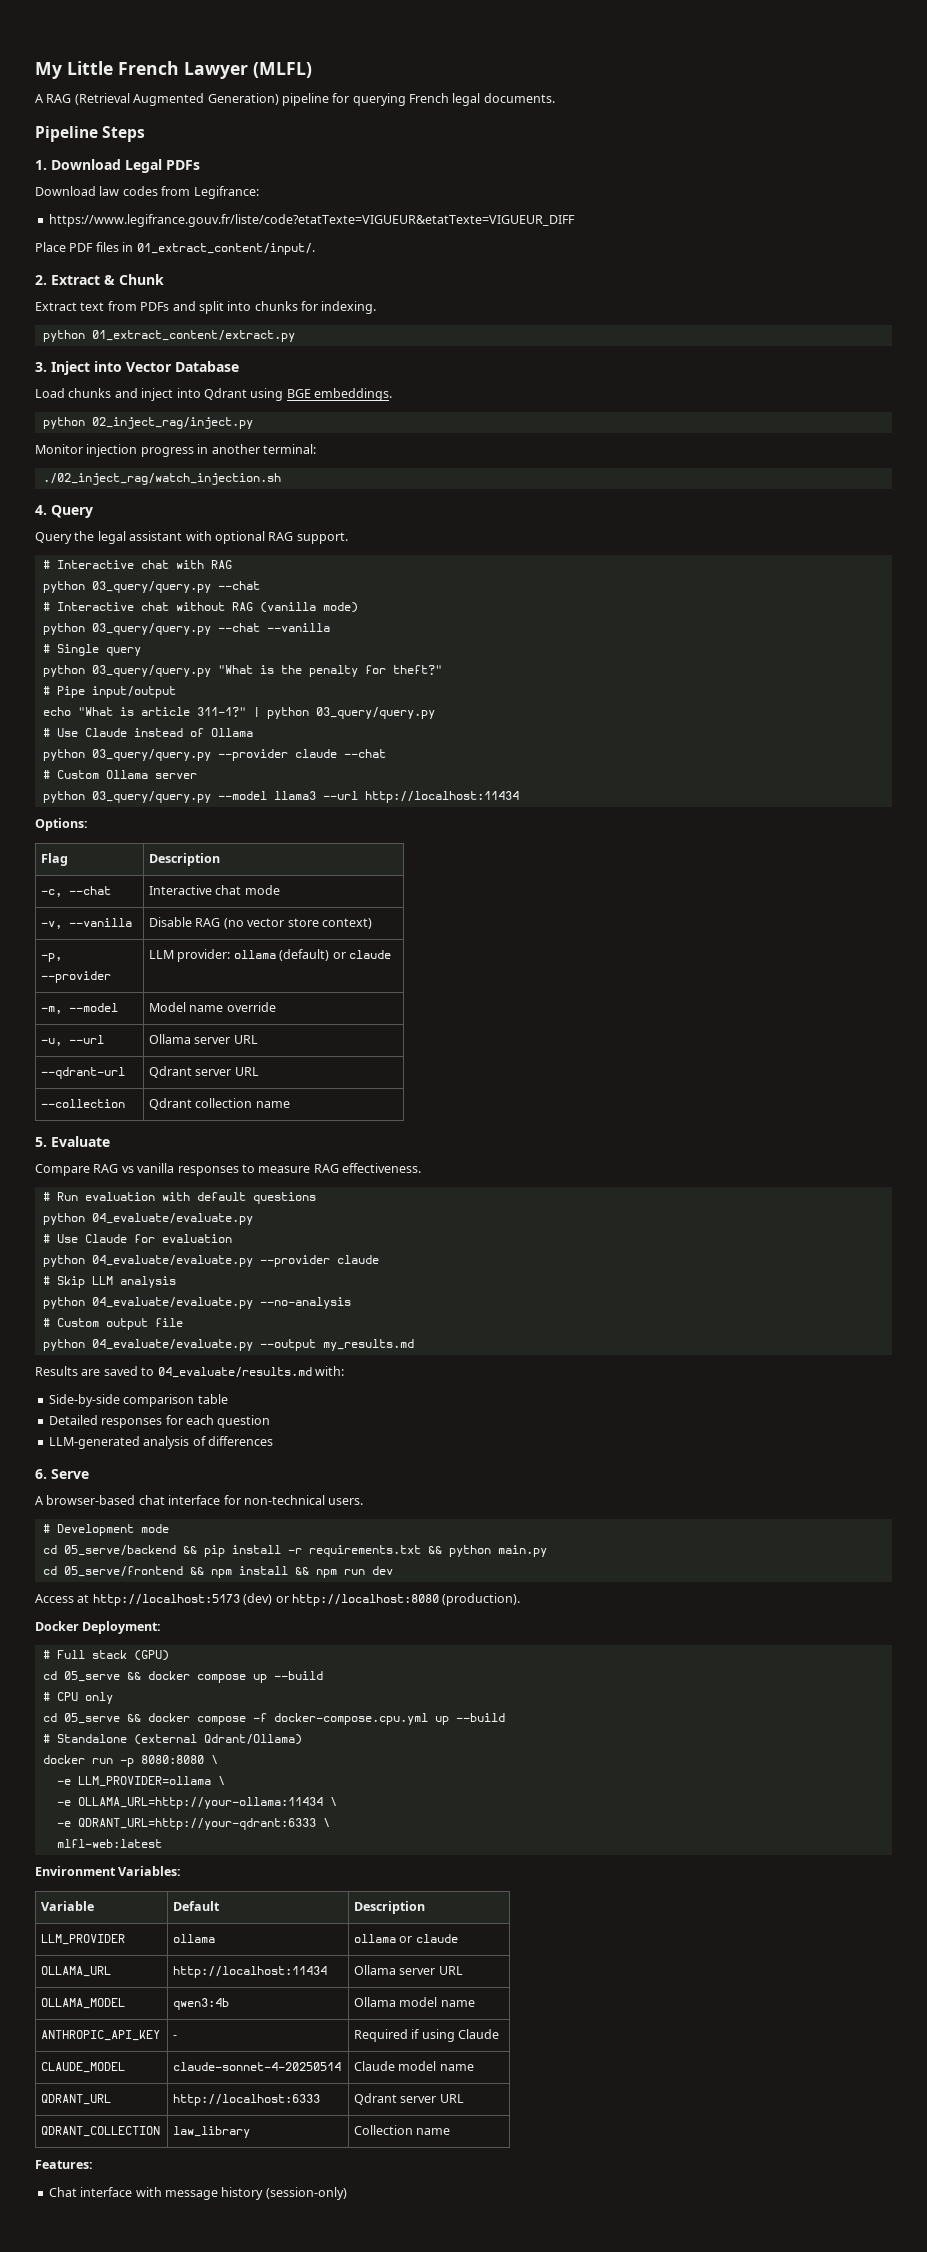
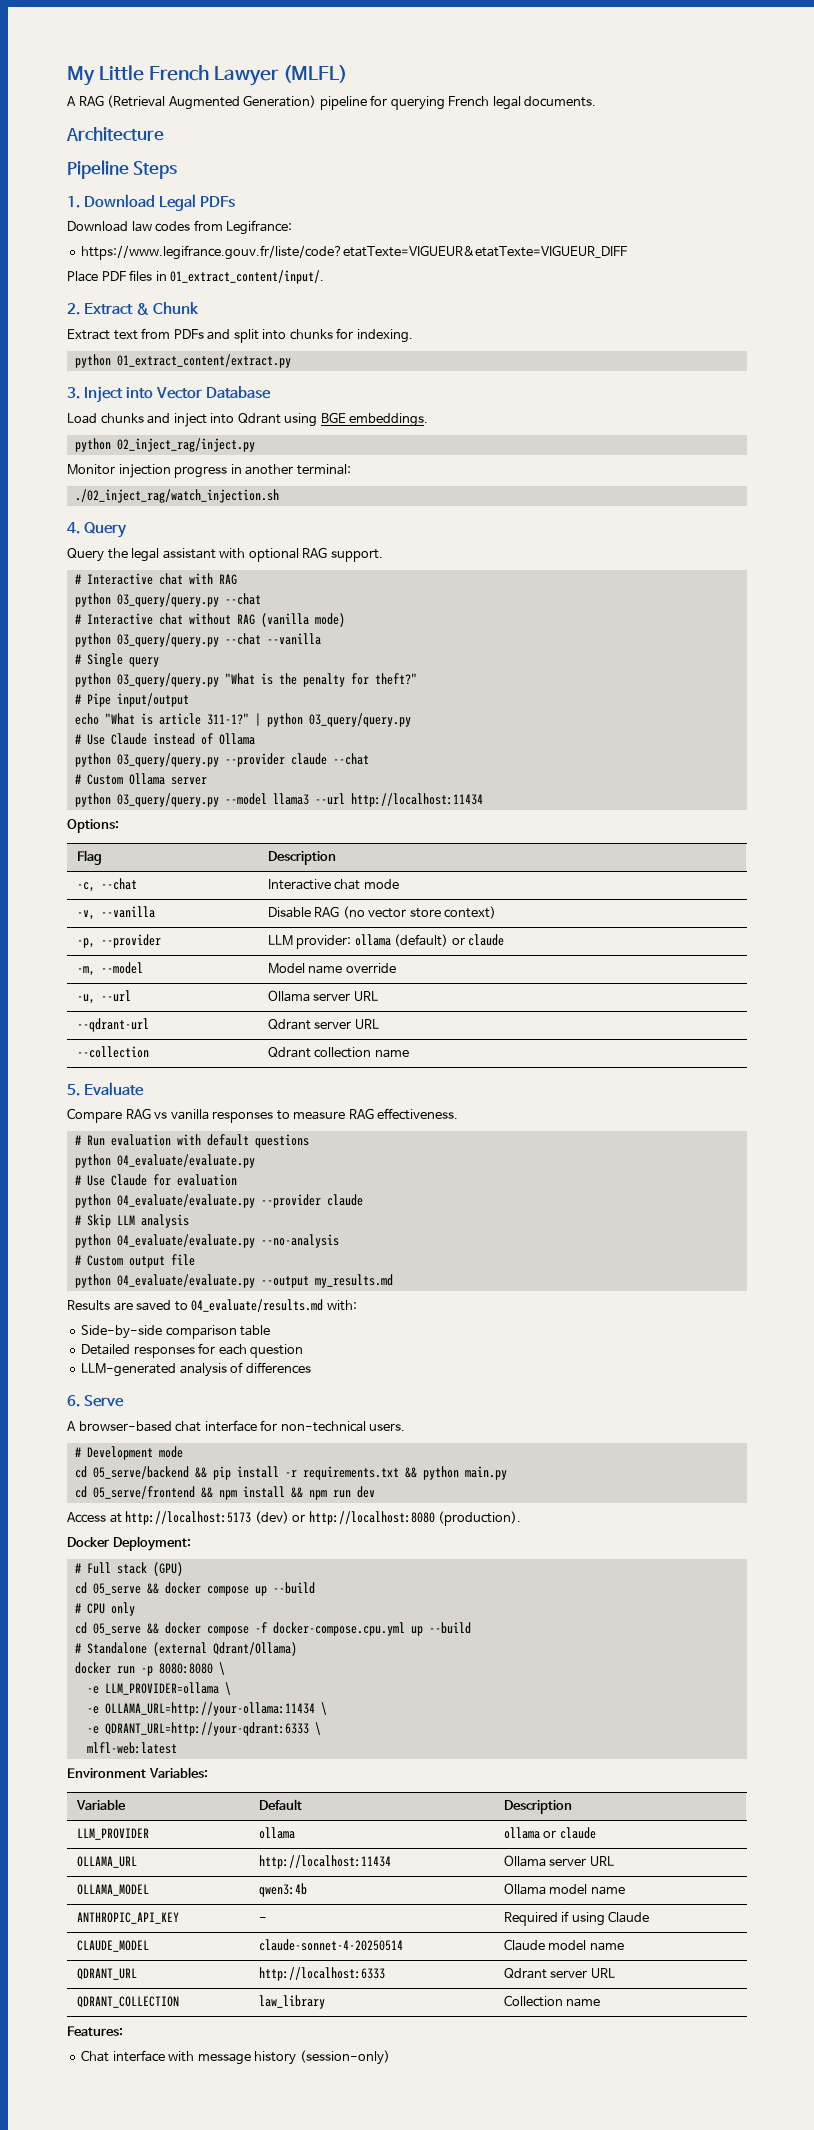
+ Architecture

